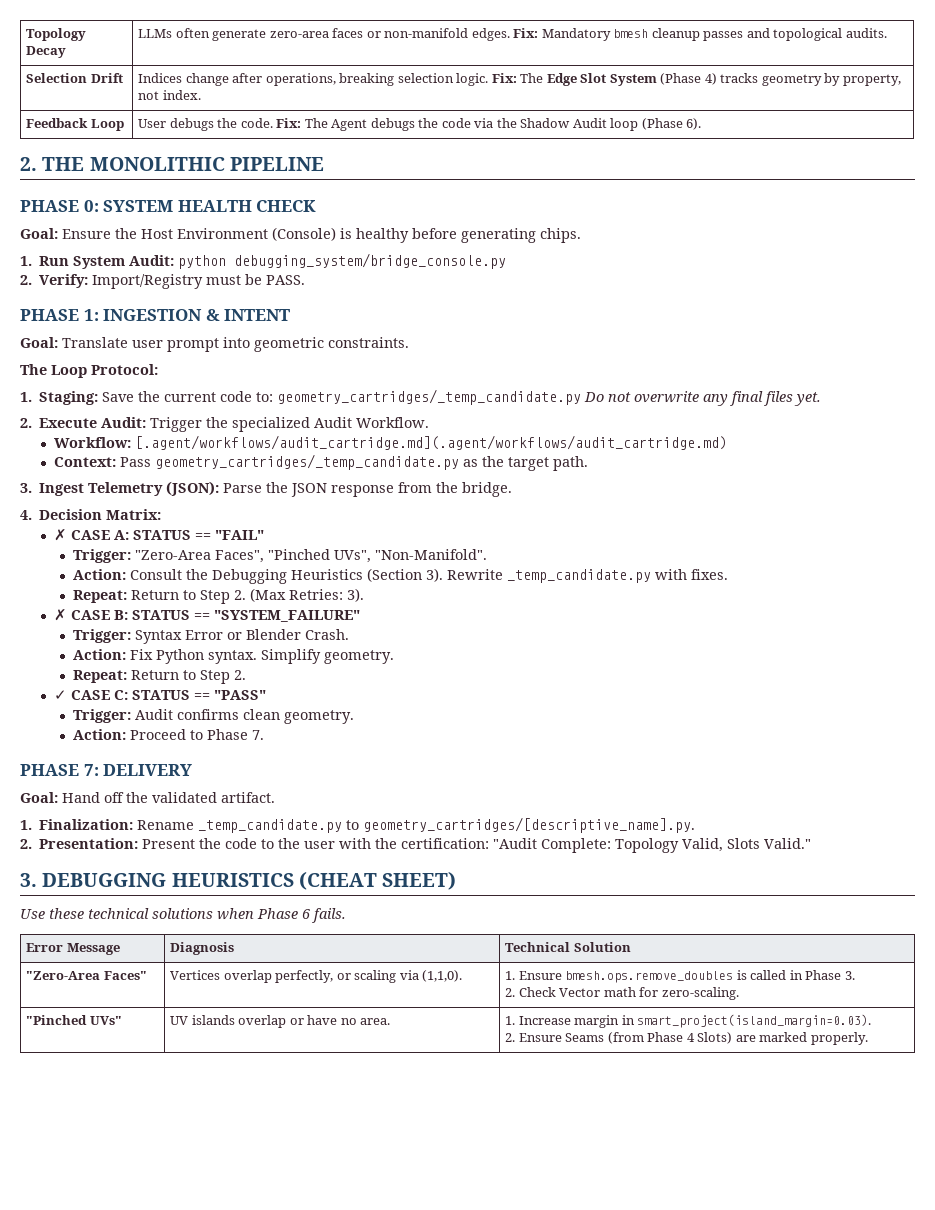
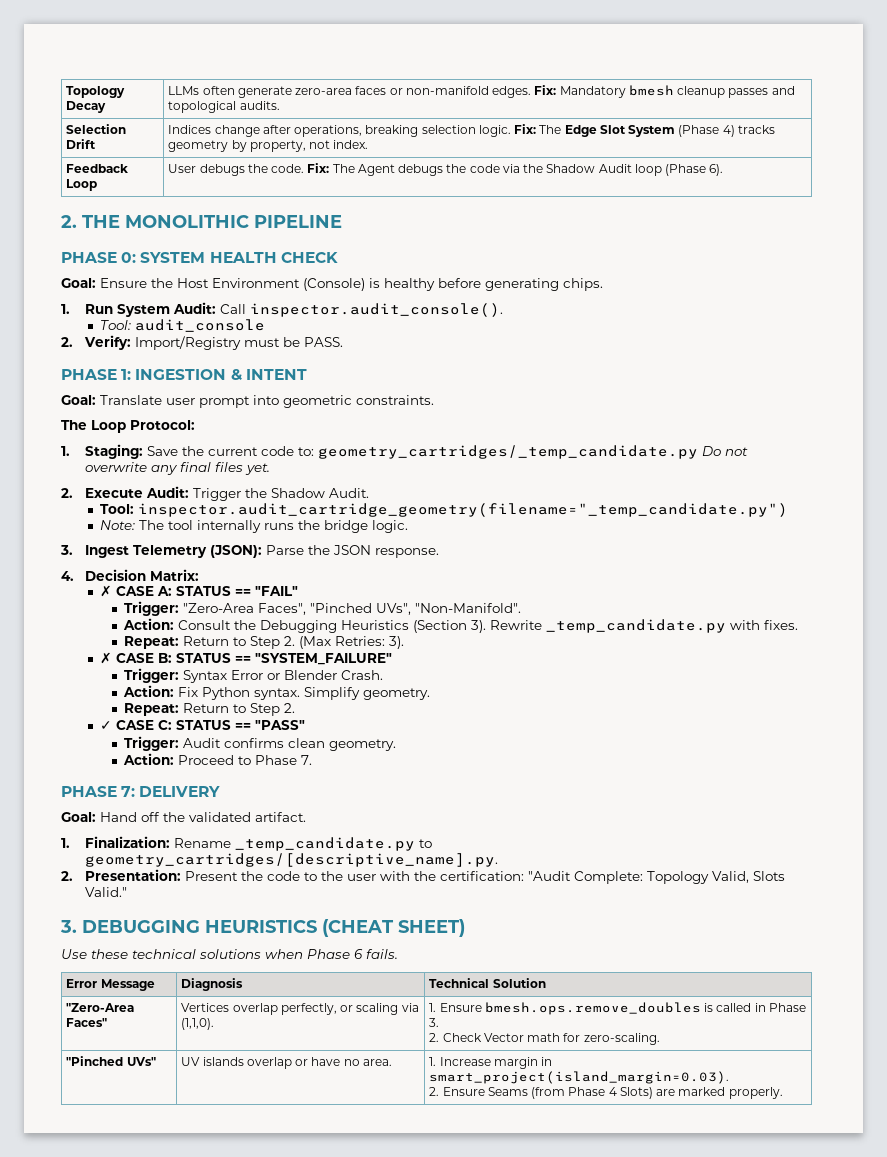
- 1. Run System Audit: python debugging_system/bridge_console.py
+ 1. Run System Audit: Call inspector.audit_console().
+ Tool: audit_console
- 2. Execute Audit: Trigger the specialized Audit Workflow.
- Workflow: [.agent/workflows/audit_cartridge.md](.agent/workflows/audit_cartridge.md)
- Context: Pass geometry_cartridges/_temp_candidate.py as the target path.
+ 2. Execute Audit: Trigger the Shadow Audit.
+ Tool: inspector.audit_cartridge_geometry(filename="_temp_candidate.py")
+ Note: The tool internally runs the bridge logic.
- 3. Ingest Telemetry (JSON): Parse the JSON response from the bridge.
+ 3. Ingest Telemetry (JSON): Parse the JSON response.

